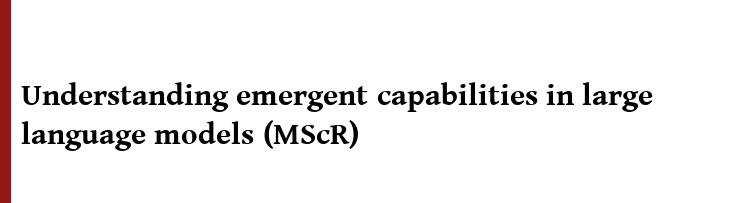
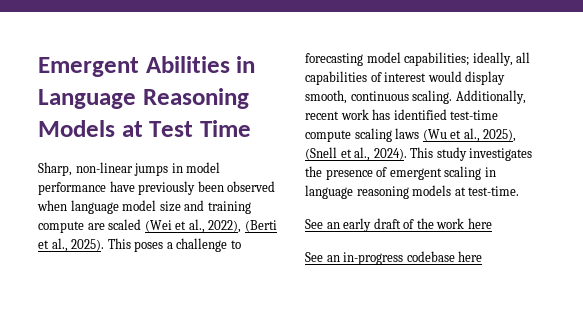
- Understanding emergent capabilities in large language models (MScR)
+ Emergent Abilities in Language Reasoning Models at Test Time
+ Sharp, non-linear jumps in model performance have previously been observed when language model size and training compute are scaled (Wei et al., 2022), (Berti et al., 2025). This poses a challenge to forecasting model capabilities; ideally, all capabilities of interest would display smooth, continuous scaling. Additionally, recent work has identified test-time compute scaling laws (Wu et al., 2025), (Snell et al., 2024). This study investigates the presence of emergent scaling in language reasoning models at test-time.
+ See an early draft of the work here
+ See an in-progress codebase here

